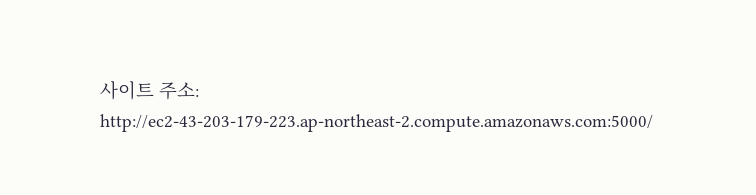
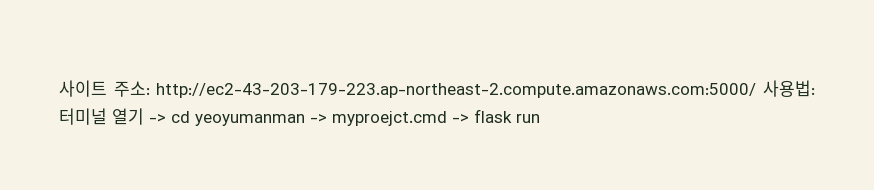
- 사이트 주소: http://ec2-43-203-179-223.ap-northeast-2.compute.amazonaws.com:5000/
+ 사이트 주소: http://ec2-43-203-179-223.ap-northeast-2.compute.amazonaws.com:5000/ 사용법: 터미널 열기 -> cd yeoyumanman -> myproejct.cmd -> flask run

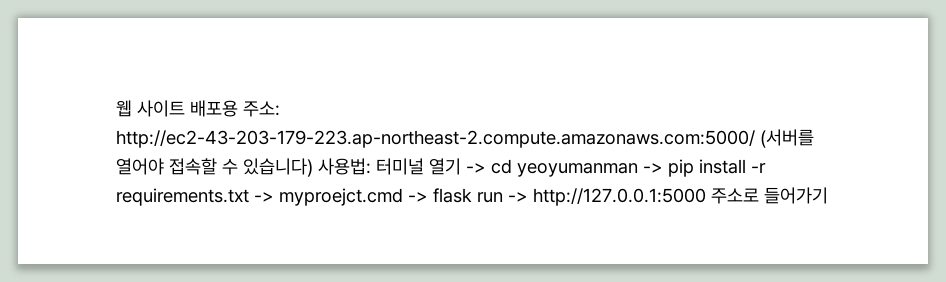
- 사이트 주소: http://ec2-43-203-179-223.ap-northeast-2.compute.amazonaws.com:5000/ 사용법: 터미널 열기 -> cd yeoyumanman -> myproejct.cmd -> flask run
+ 웹 사이트 배포용 주소: http://ec2-43-203-179-223.ap-northeast-2.compute.amazonaws.com:5000/ (서버를 열어야 접속할 수 있습니다) 사용법: 터미널 열기 -> cd yeoyumanman -> pip install -r requirements.txt -> myproejct.cmd -> flask run -> http://127.0.0.1:5000 주소로 들어가기

